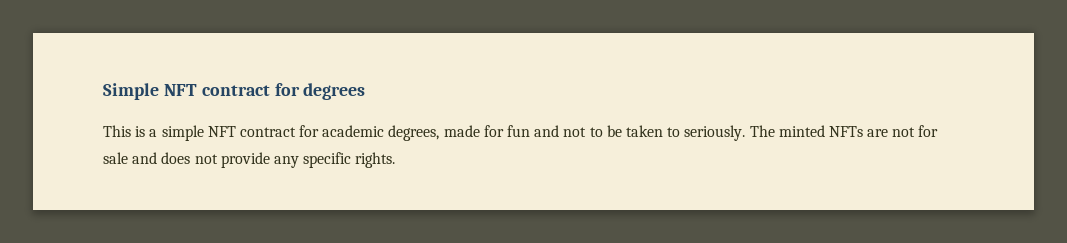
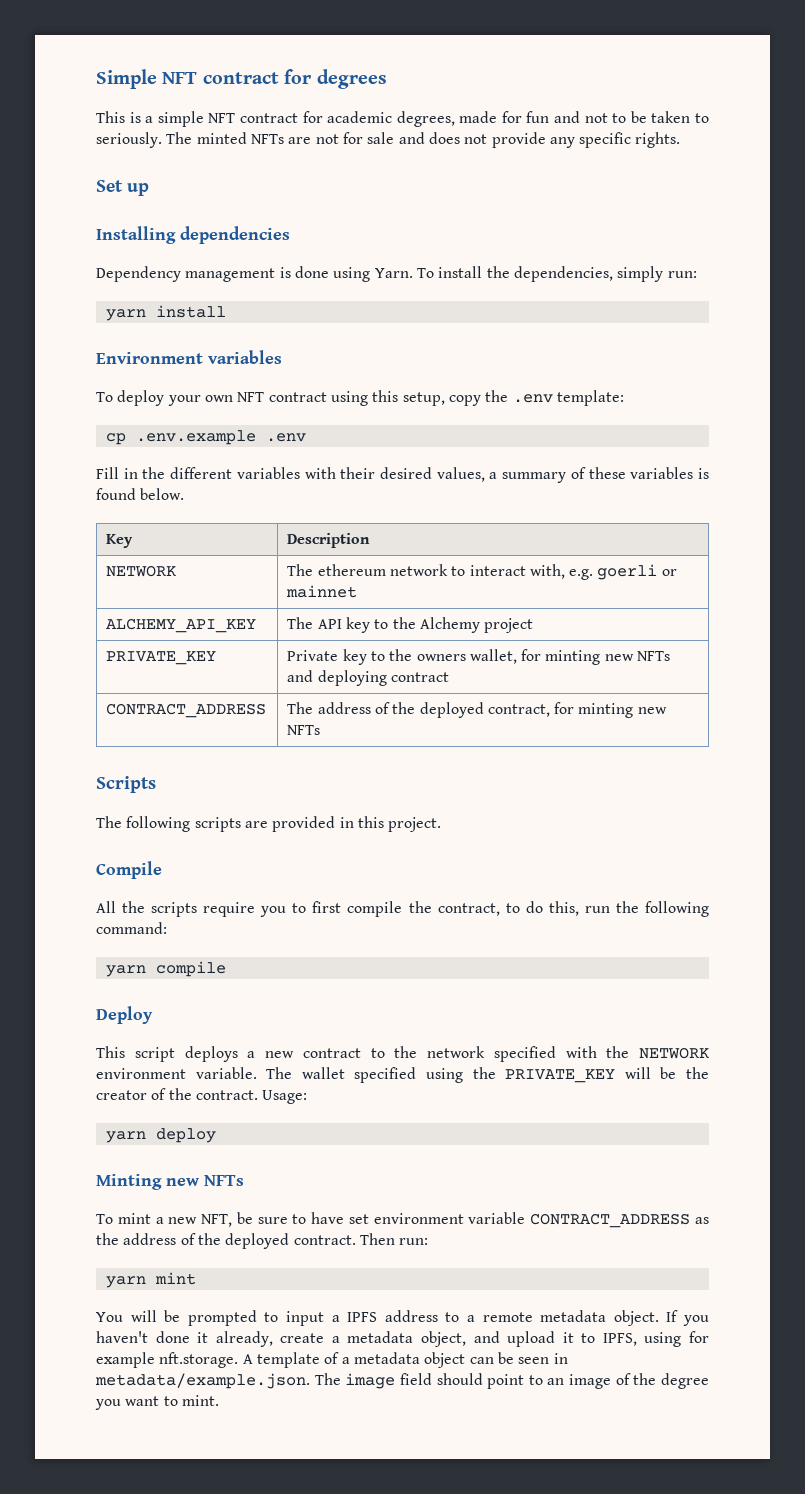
+ Set up
+ Installing dependencies
+ Dependency management is done using Yarn. To install the dependencies, simply run:
+ yarn install
+ Environment variables
+ To deploy your own NFT contract using this setup, copy the .env template:
+ cp .env.example .env
+ Fill in the different variables with their desired values, a summary of these variables is found below.
+ Key | Description
+ NETWORK | The ethereum network to interact with, e.g. goerli or mainnet
+ ALCHEMY_API_KEY | The API key to the Alchemy project
+ PRIVATE_KEY | Private key to the owners wallet, for minting new NFTs and deploying contract
+ CONTRACT_ADDRESS | The address of the deployed contract, for minting new NFTs
+ Scripts
+ The following scripts are provided in this project.
+ Compile
+ All the scripts require you to first compile the contract, to do this, run the following command:
+ yarn compile
+ Deploy
+ This script deploys a new contract to the network specified with the NETWORK environment variable. The wallet specified using the PRIVATE_KEY will be the creator of the contract. Usage:
+ yarn deploy
+ Minting new NFTs
+ To mint a new NFT, be sure to have set environment variable CONTRACT_ADDRESS as the address of the deployed contract. Then run:
+ yarn mint
+ You will be prompted to input a IPFS address to a remote metadata object. If you haven't done it already, create a metadata object, and upload it to IPFS, using for example nft.storage. A template of a metadata object can be seen in metadata/example.json. The image field should point to an image of the degree you want to mint.

